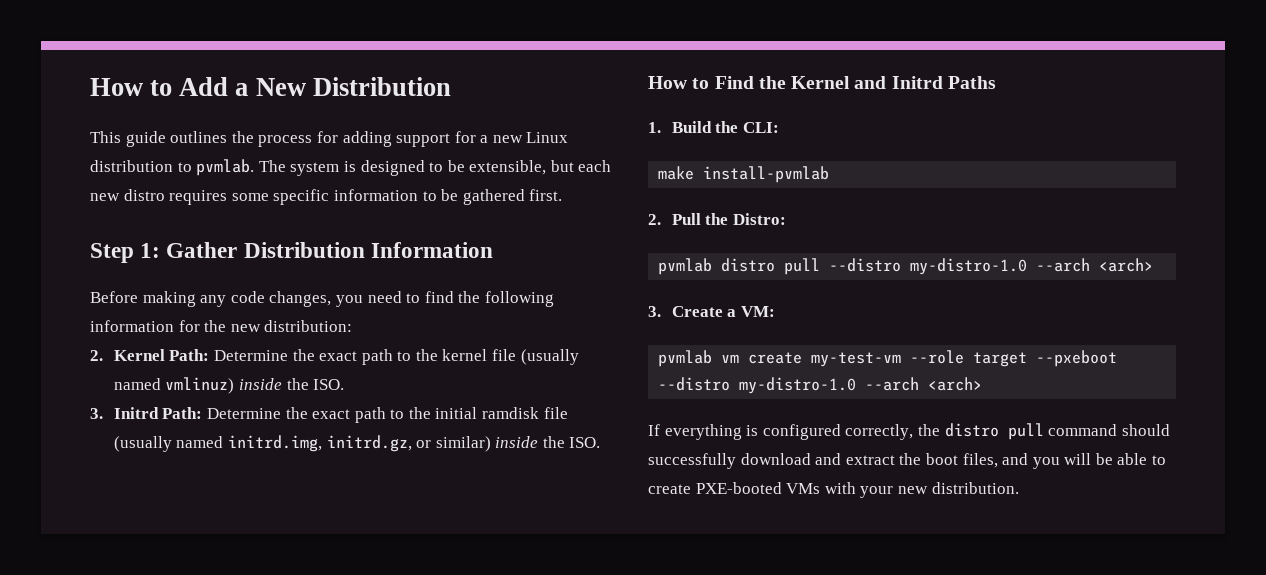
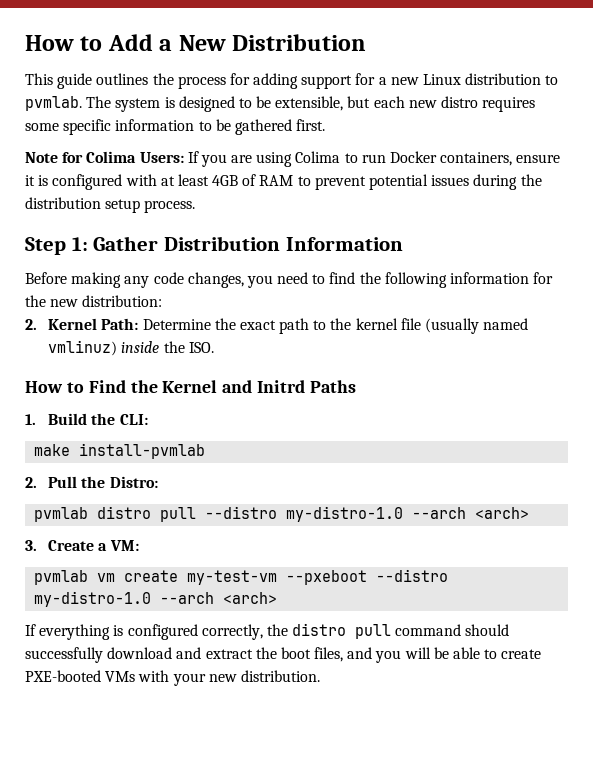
+ Note for Colima Users: If you are using Colima to run Docker containers, ensure it is configured with at least 4GB of RAM to prevent potential issues during the distribution setup process.
- 3. Initrd Path: Determine the exact path to the initial ramdisk file (usually named initrd.img, initrd.gz, or similar) inside the ISO.
- pvmlab vm create my-test-vm --role target --pxeboot --distro my-distro-1.0 --arch <arch>
+ pvmlab vm create my-test-vm --pxeboot --distro my-distro-1.0 --arch <arch>

